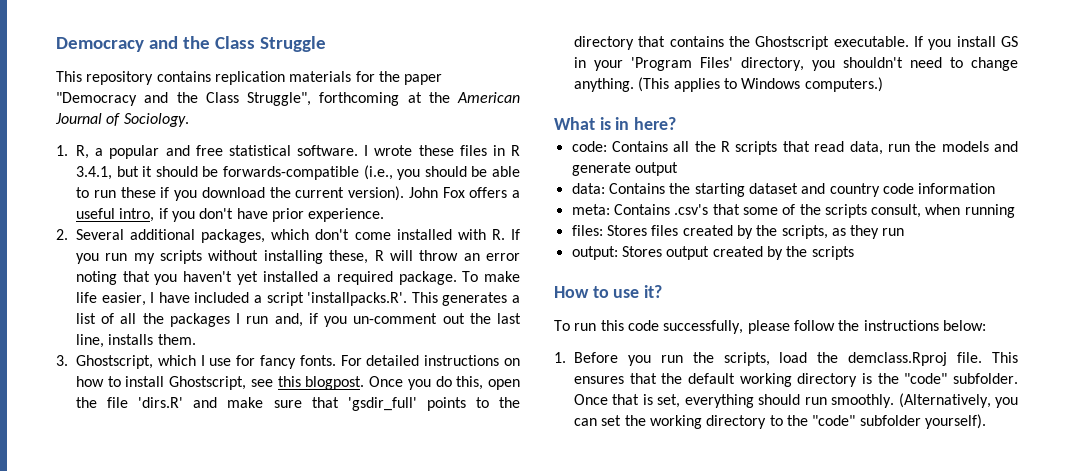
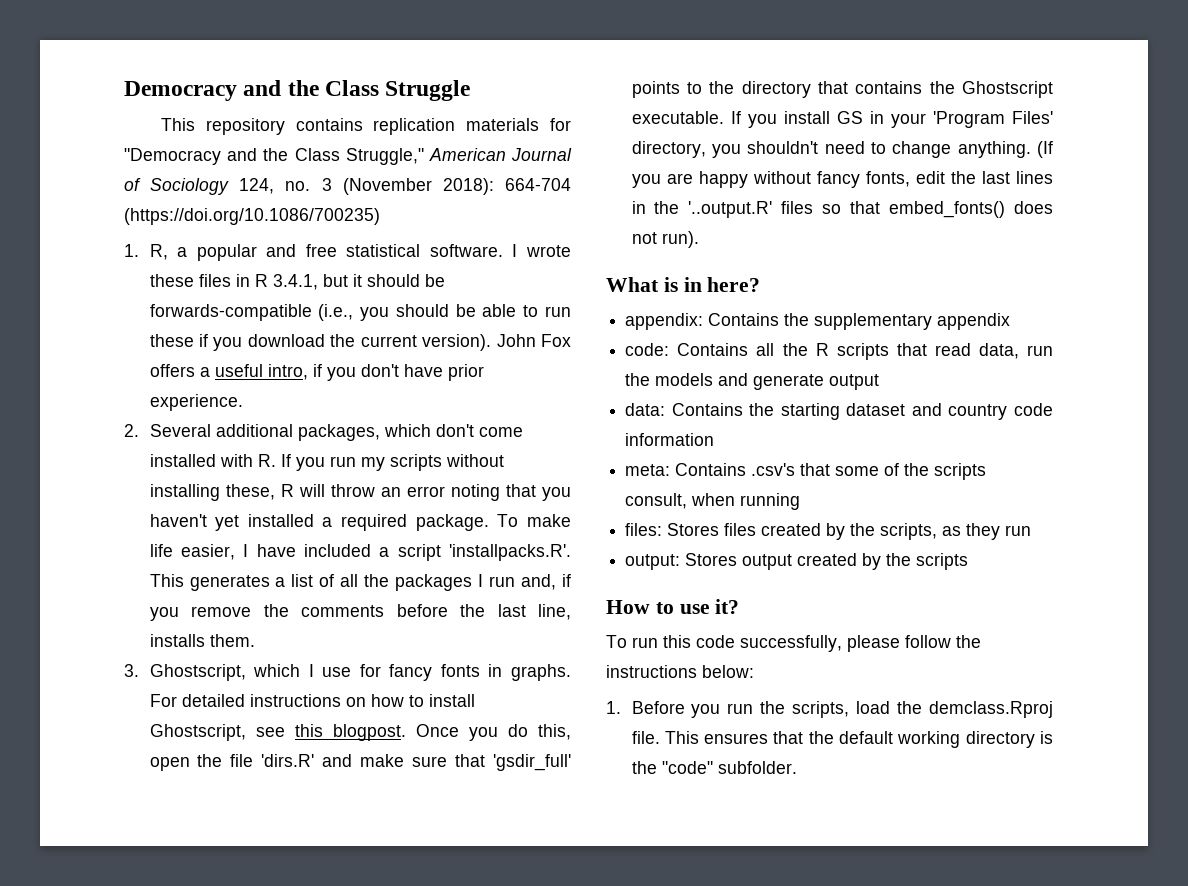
- This repository contains replication materials for the paper "Democracy and the Class Struggle", forthcoming at the American Journal of Sociology.
+ This repository contains replication materials for "Democracy and the Class Struggle," American Journal of Sociology 124, no. 3 (November 2018): 664-704 (https://doi.org/10.1086/700235)
- To make life easier, I have included a script 'installpacks.R'. This generates a list of all the packages I run and, if you un-comment out the last line, installs them.
+ To make life easier, I have included a script 'installpacks.R'. This generates a list of all the packages I run and, if you remove the comments before the last line, installs them.
- 3. Ghostscript, which I use for fancy fonts.
+ 3. Ghostscript, which I use for fancy fonts in graphs.
- (This applies to Windows computers.)
+ (If you are happy without fancy fonts, edit the last lines in the '..output.R' files so that embed_fonts() does not run).
+ appendix: Contains the supplementary appendix
- Once that is set, everything should run smoothly. (Alternatively, you can set the working directory to the "code" subfolder yourself).

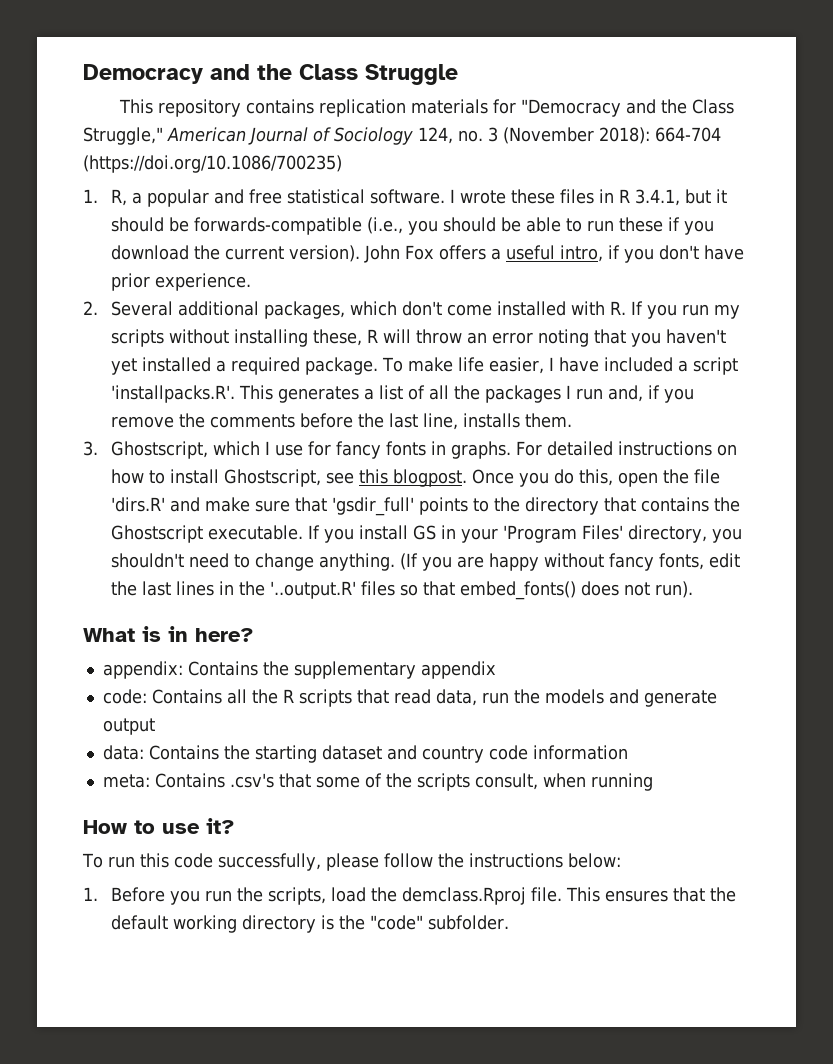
- files: Stores files created by the scripts, as they run
- output: Stores output created by the scripts

